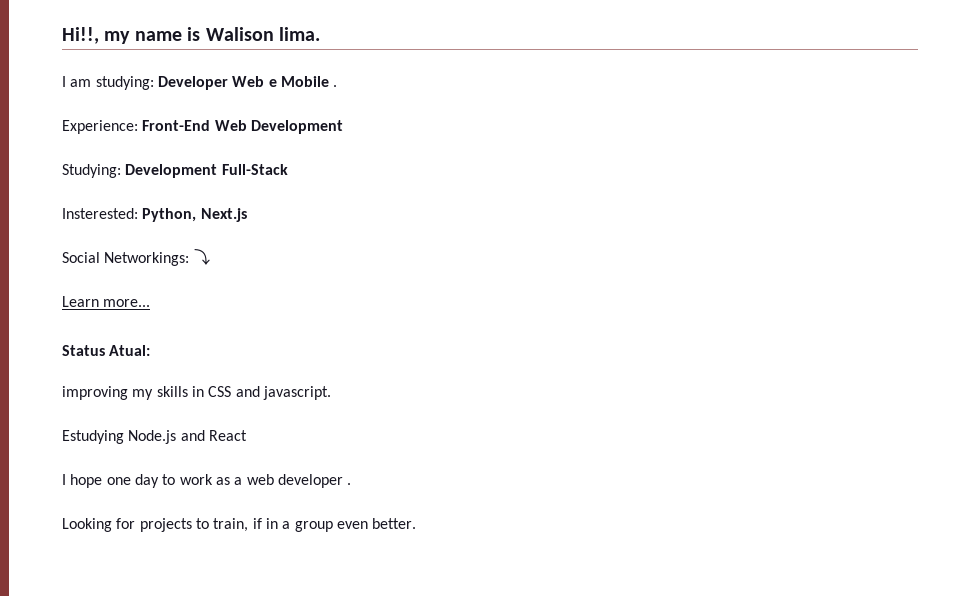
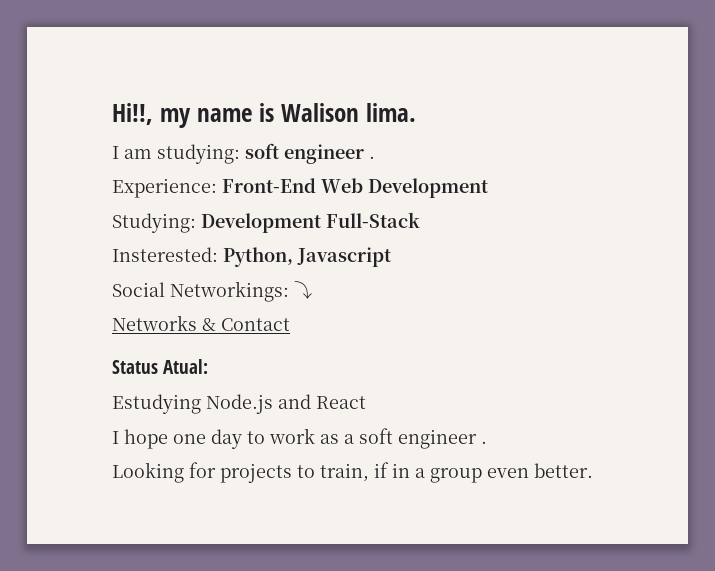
- I am studying: Developer Web e Mobile .
+ I am studying: soft engineer .
- Insterested: Python, Next.js
+ Insterested: Python, Javascript
- Learn more...
+ Networks & Contact
- improving my skills in CSS and javascript.
- I hope one day to work as a web developer .
+ I hope one day to work as a soft engineer .

